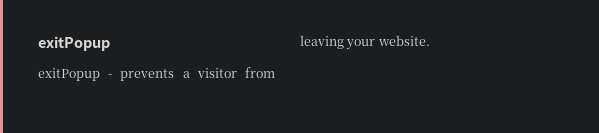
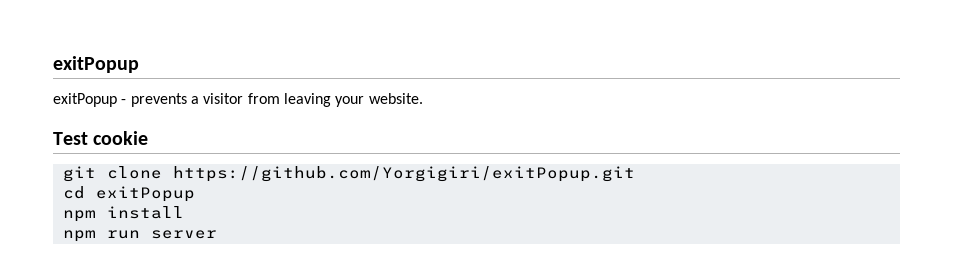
+ Test cookie
+ git clone https://github.com/Yorgigiri/exitPopup.git
+ cd exitPopup
+ npm install
+ npm run server

